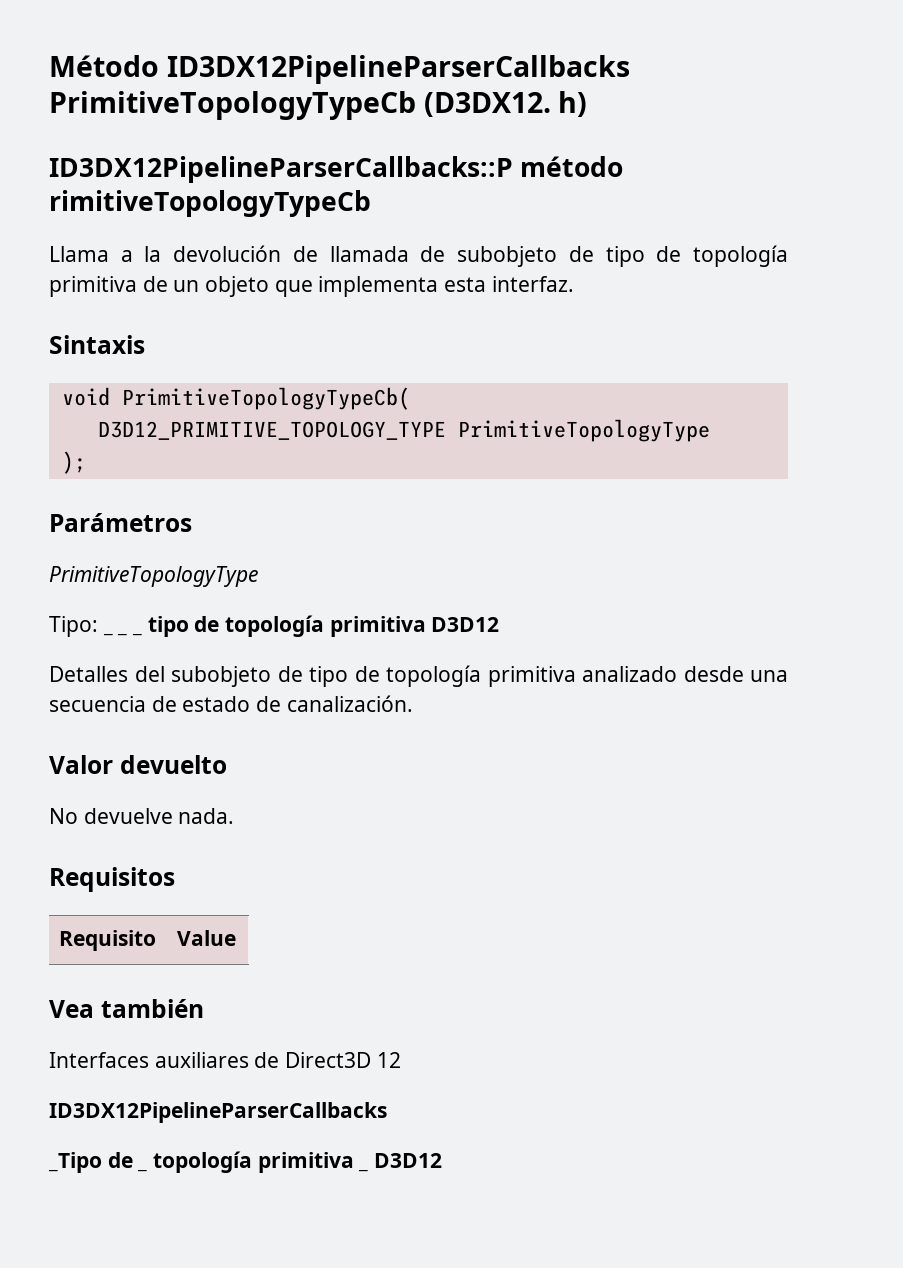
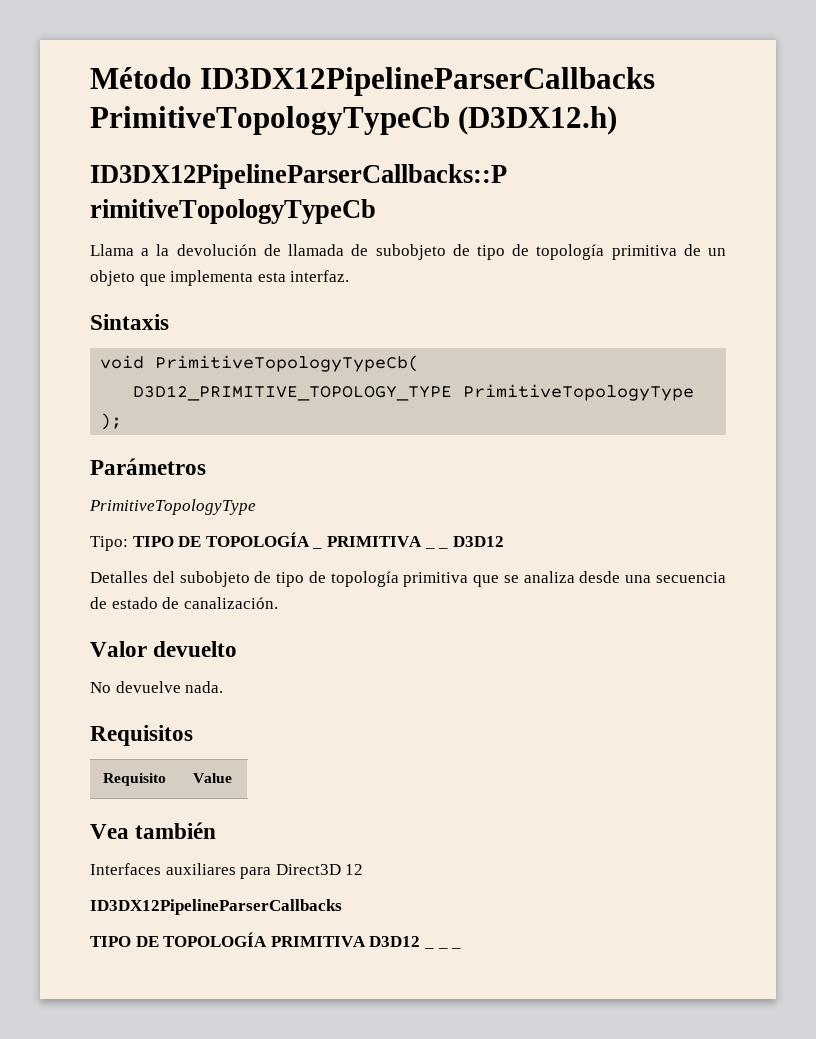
- Método ID3DX12PipelineParserCallbacks PrimitiveTopologyTypeCb (D3DX12. h)
+ Método ID3DX12PipelineParserCallbacks PrimitiveTopologyTypeCb (D3DX12.h)
- ID3DX12PipelineParserCallbacks::P método rimitiveTopologyTypeCb
+ ID3DX12PipelineParserCallbacks::P rimitiveTopologyTypeCb
- Tipo: _ _ _ tipo de topología primitiva D3D12
+ Tipo: TIPO DE TOPOLOGÍA _ PRIMITIVA _ _ D3D12
- Detalles del subobjeto de tipo de topología primitiva analizado desde una secuencia de estado de canalización.
+ Detalles del subobjeto de tipo de topología primitiva que se analiza desde una secuencia de estado de canalización.
- Interfaces auxiliares de Direct3D 12
+ Interfaces auxiliares para Direct3D 12
- _Tipo de _ topología primitiva _ D3D12
+ TIPO DE TOPOLOGÍA PRIMITIVA D3D12 _ _ _

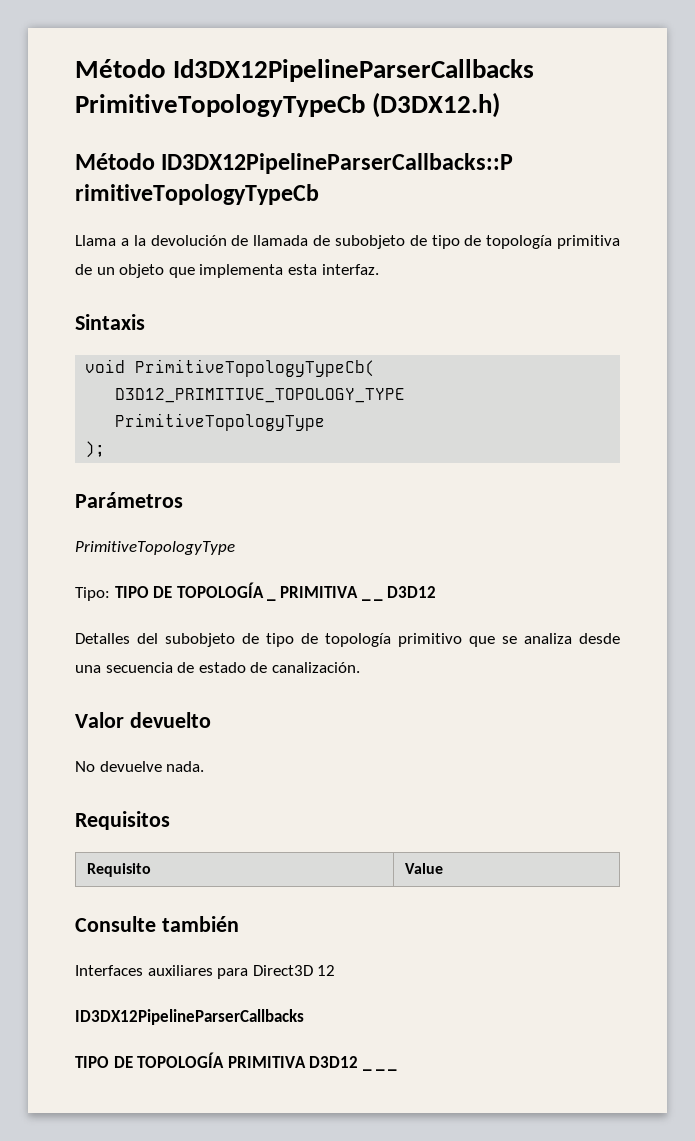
- Método ID3DX12PipelineParserCallbacks PrimitiveTopologyTypeCb (D3DX12.h)
+ Método Id3DX12PipelineParserCallbacks PrimitiveTopologyTypeCb (D3DX12.h)
- ID3DX12PipelineParserCallbacks::P rimitiveTopologyTypeCb
+ Método ID3DX12PipelineParserCallbacks::P rimitiveTopologyTypeCb
- Detalles del subobjeto de tipo de topología primitiva que se analiza desde una secuencia de estado de canalización.
+ Detalles del subobjeto de tipo de topología primitivo que se analiza desde una secuencia de estado de canalización.
- Vea también
+ Consulte también

